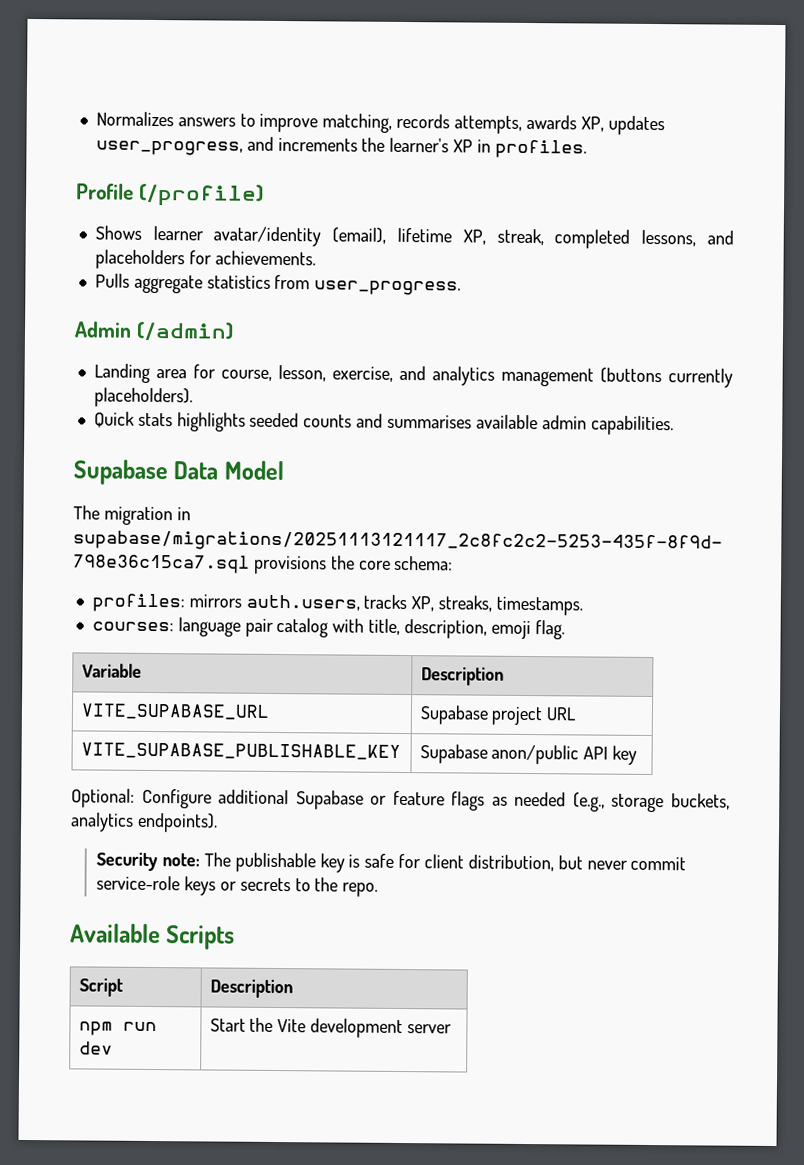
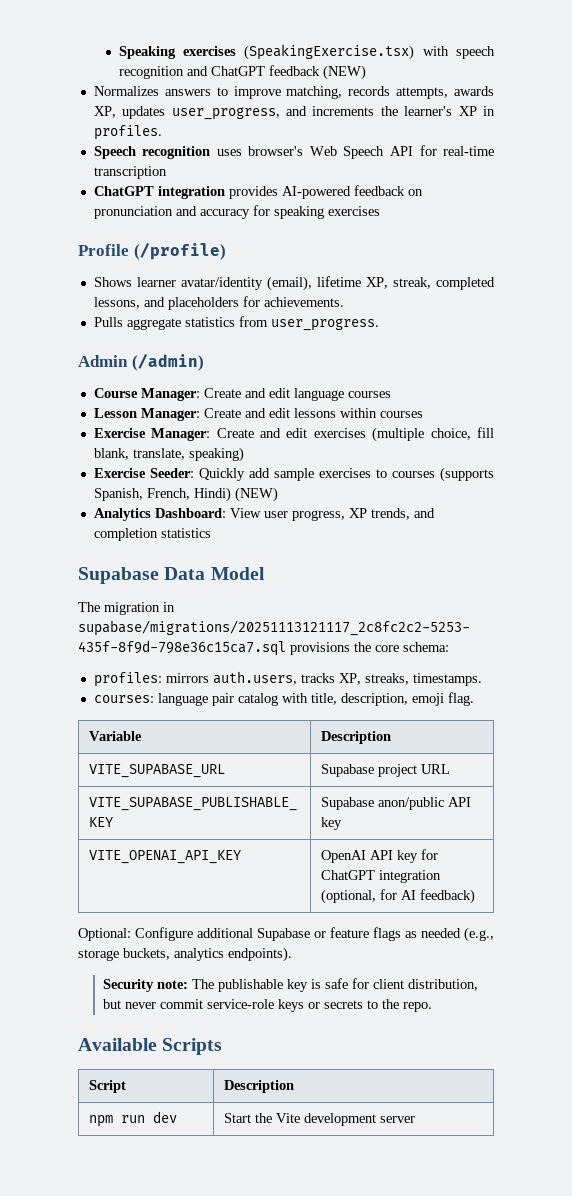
+ Speaking exercises (SpeakingExercise.tsx) with speech recognition and ChatGPT feedback (NEW)
+ Speech recognition uses browser's Web Speech API for real-time transcription
+ ChatGPT integration provides AI-powered feedback on pronunciation and accuracy for speaking exercises
- Landing area for course, lesson, exercise, and analytics management (buttons currently placeholders).
- Quick stats highlights seeded counts and summarises available admin capabilities.
+ Course Manager: Create and edit language courses
+ Lesson Manager: Create and edit lessons within courses
+ Exercise Manager: Create and edit exercises (multiple choice, fill blank, translate, speaking)
+ Exercise Seeder: Quickly add sample exercises to courses (supports Spanish, French, Hindi) (NEW)
+ Analytics Dashboard: View user progress, XP trends, and completion statistics
+ VITE_OPENAI_API_KEY | OpenAI API key for ChatGPT integration (optional, for AI feedback)

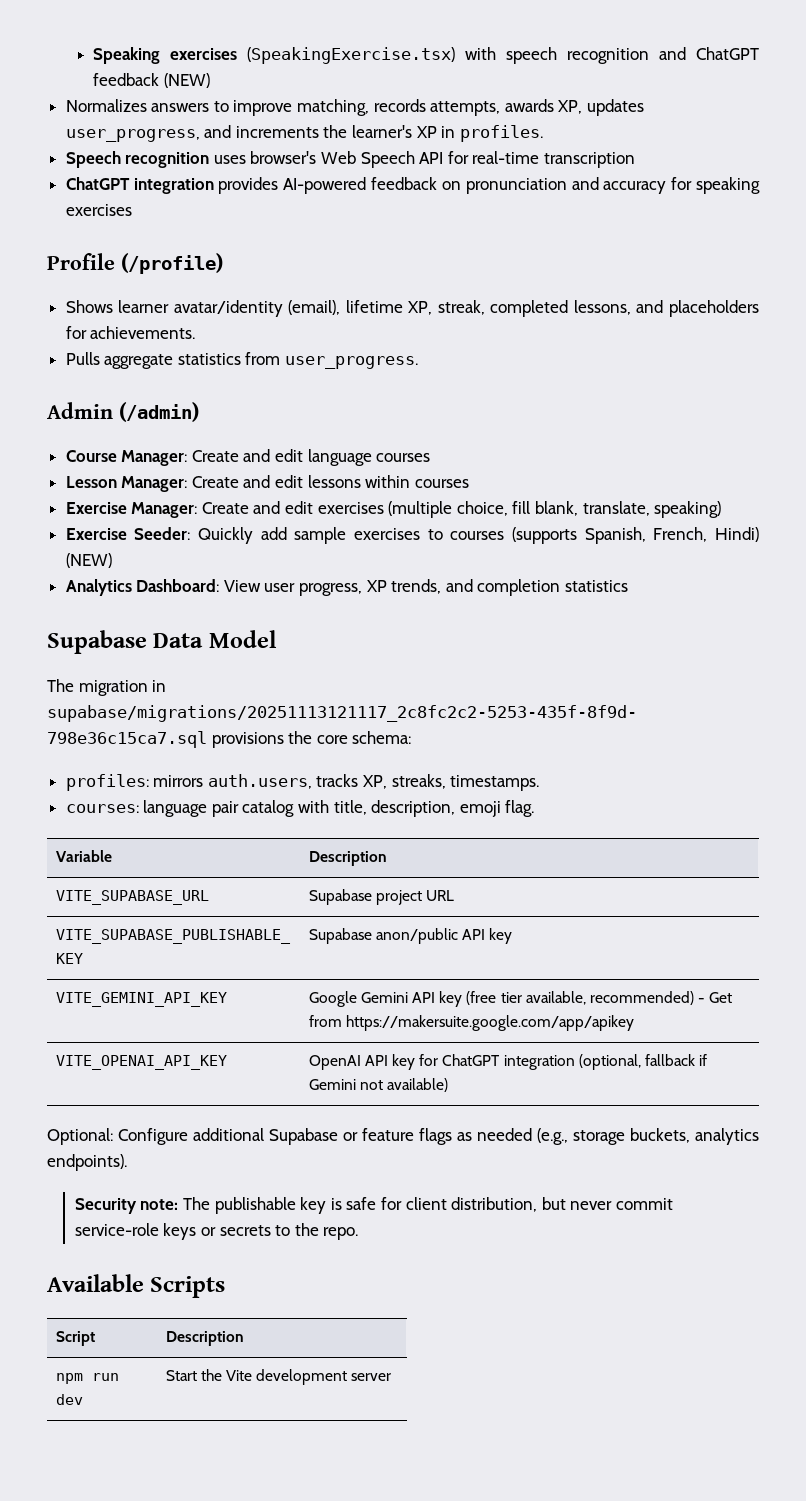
+ VITE_GEMINI_API_KEY | Google Gemini API key (free tier available, recommended) - Get from https://makersuite.google.com/app/apikey
- VITE_OPENAI_API_KEY | OpenAI API key for ChatGPT integration (optional, for AI feedback)
+ VITE_OPENAI_API_KEY | OpenAI API key for ChatGPT integration (optional, fallback if Gemini not available)

